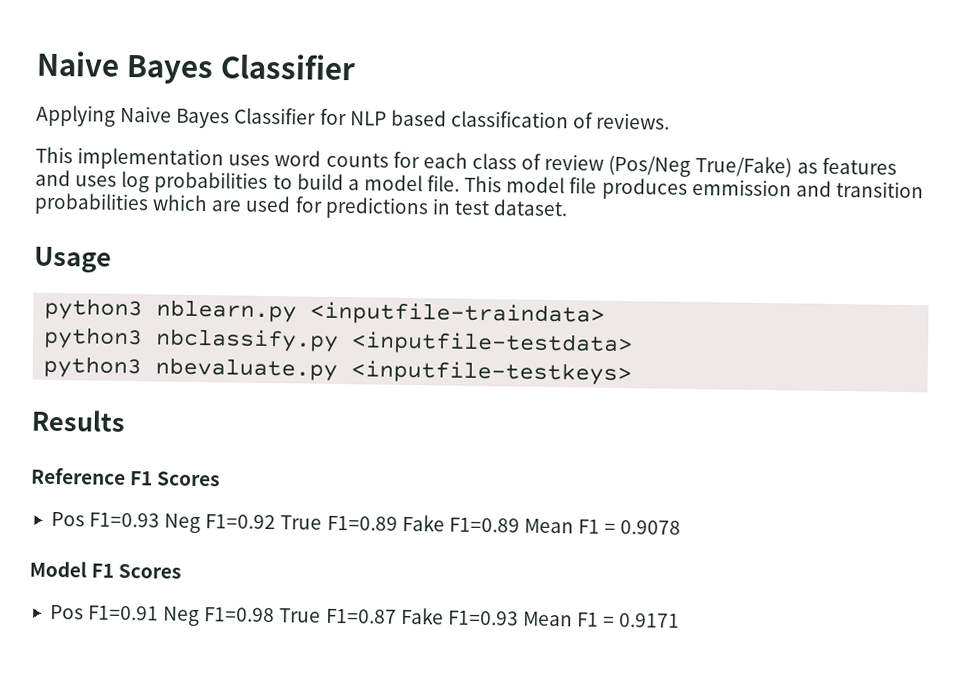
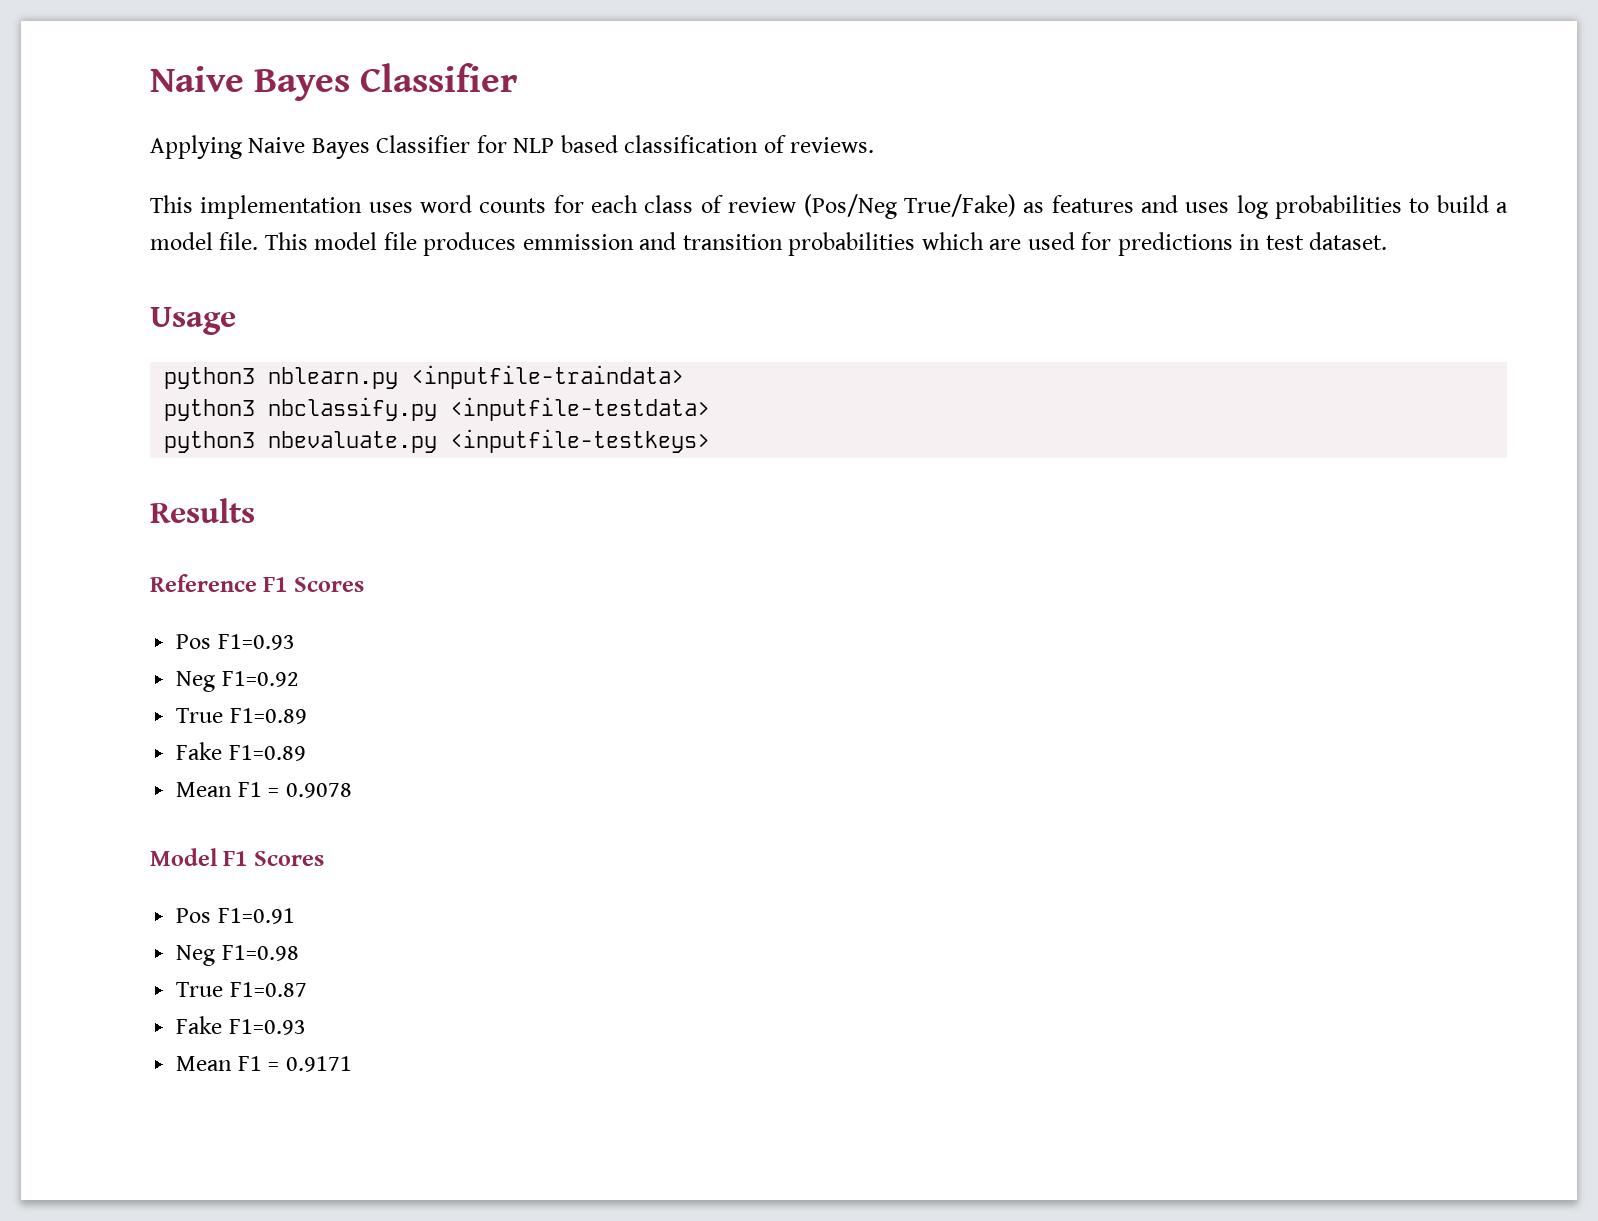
- Pos F1=0.93 Neg F1=0.92 True F1=0.89 Fake F1=0.89 Mean F1 = 0.9078
+ Pos F1=0.93
+ Neg F1=0.92
+ True F1=0.89
+ Fake F1=0.89
+ Mean F1 = 0.9078
- Pos F1=0.91 Neg F1=0.98 True F1=0.87 Fake F1=0.93 Mean F1 = 0.9171
+ Pos F1=0.91
+ Neg F1=0.98
+ True F1=0.87
+ Fake F1=0.93
+ Mean F1 = 0.9171

